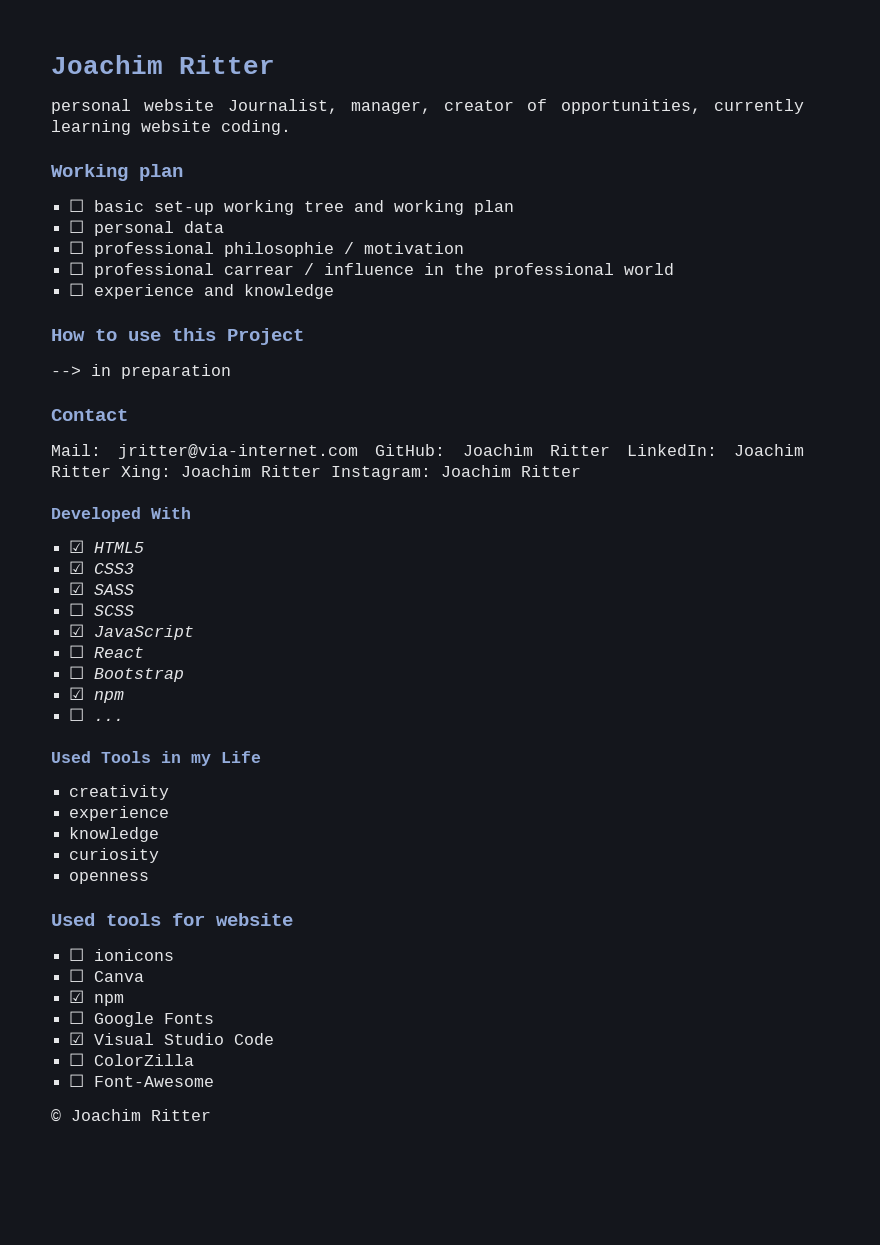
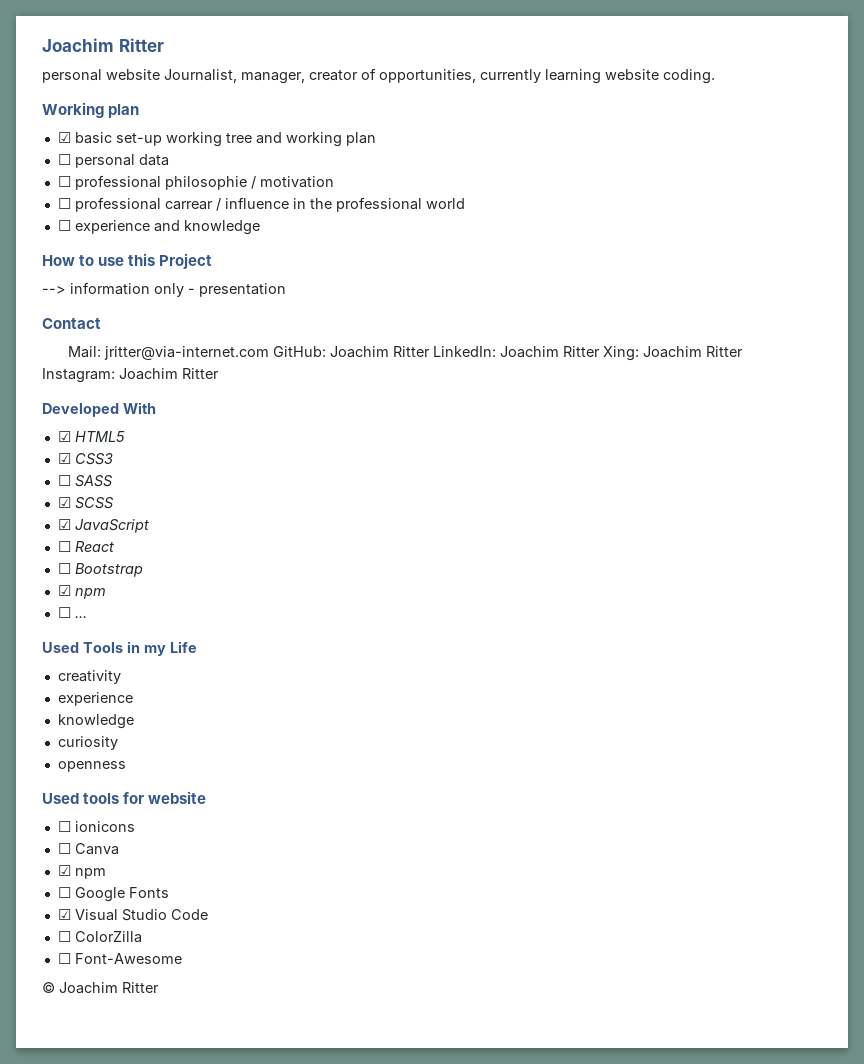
- ☐ basic set-up working tree and working plan
+ ☑ basic set-up working tree and working plan
- --> in preparation
+ --> information only - presentation
- ☑ SASS
+ ☐ SASS
- ☐ SCSS
+ ☑ SCSS

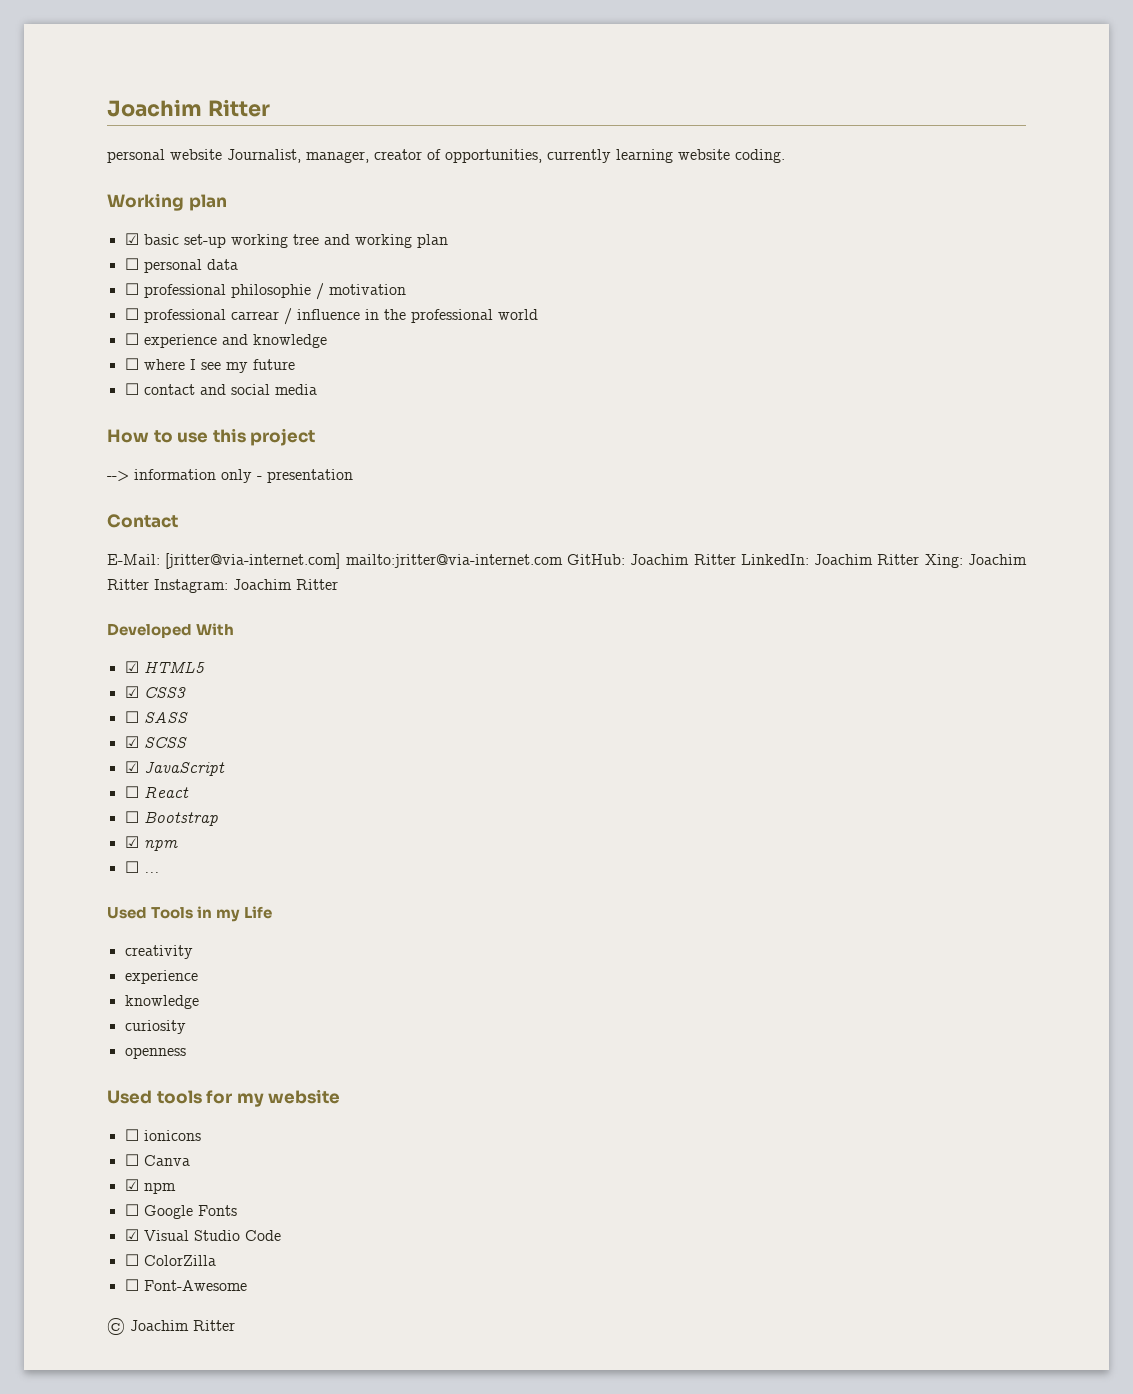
+ ☐ where I see my future
+ ☐ contact and social media
- How to use this Project
+ How to use this project
- Mail: jritter@via-internet.com GitHub: Joachim Ritter LinkedIn: Joachim Ritter Xing: Joachim Ritter Instagram: Joachim Ritter
+ E-Mail: [jritter@via-internet.com] mailto:jritter@via-internet.com GitHub: Joachim Ritter LinkedIn: Joachim Ritter Xing: Joachim Ritter Instagram: Joachim Ritter
- Used tools for website
+ Used tools for my website

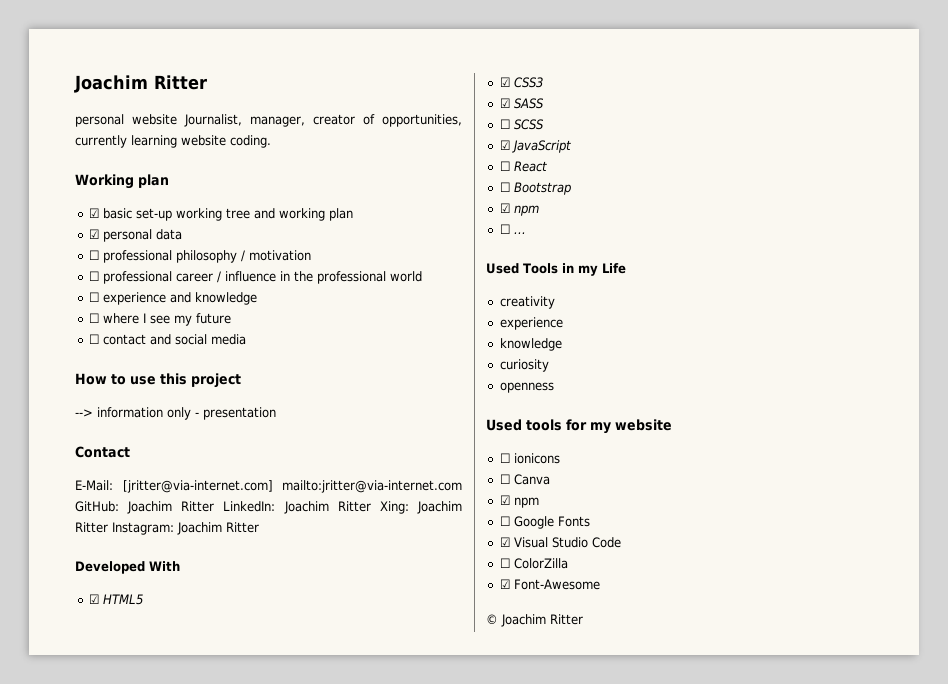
- ☐ personal data
+ ☑ personal data
- ☐ professional philosophie / motivation
+ ☐ professional philosophy / motivation
- ☐ professional carrear / influence in the professional world
+ ☐ professional career / influence in the professional world
- ☐ SASS
+ ☑ SASS
- ☑ SCSS
+ ☐ SCSS
- ☐ Font-Awesome
+ ☑ Font-Awesome

